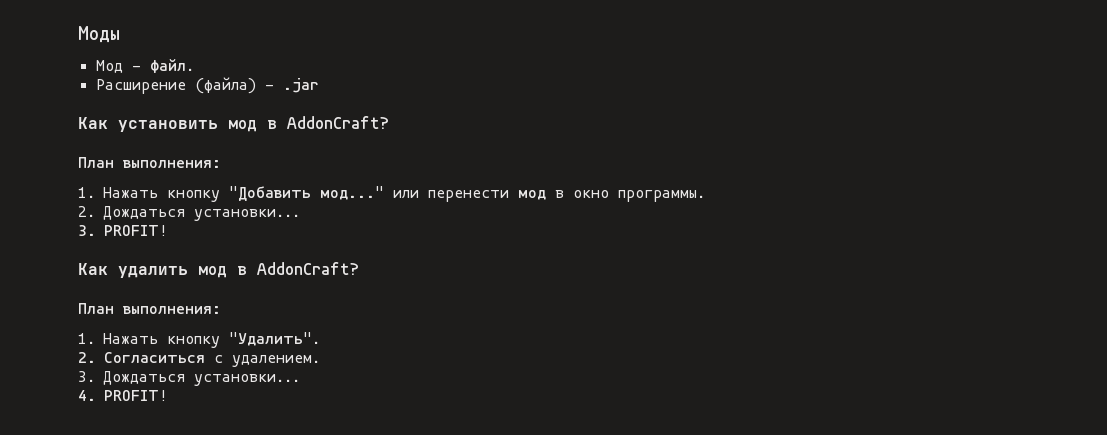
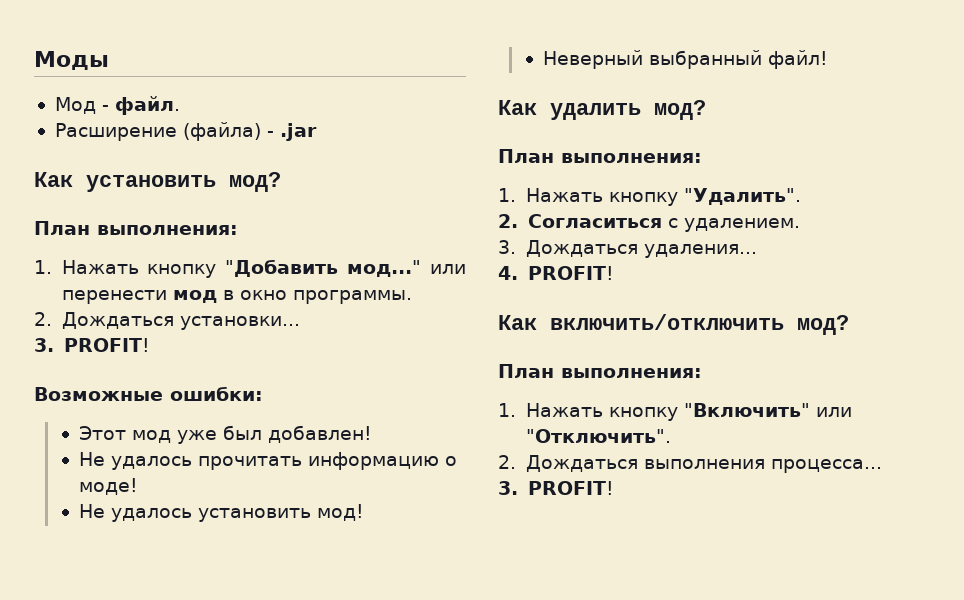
- Как установить мод в AddonCraft?
+ Как установить мод?
+ Возможные ошибки:
+ Этот мод уже был добавлен!
+ Не удалось прочитать информацию о моде!
+ Не удалось установить мод!
+ Неверный выбранный файл!
- Как удалить мод в AddonCraft?
+ Как удалить мод?
- 3. Дождаться установки...
+ 3. Дождаться удаления...
+ Как включить/отключить мод?
+ План выполнения:
+ 1. Нажать кнопку "Включить" или "Отключить".
+ 2. Дождаться выполнения процесса...
+ 3. PROFIT!

